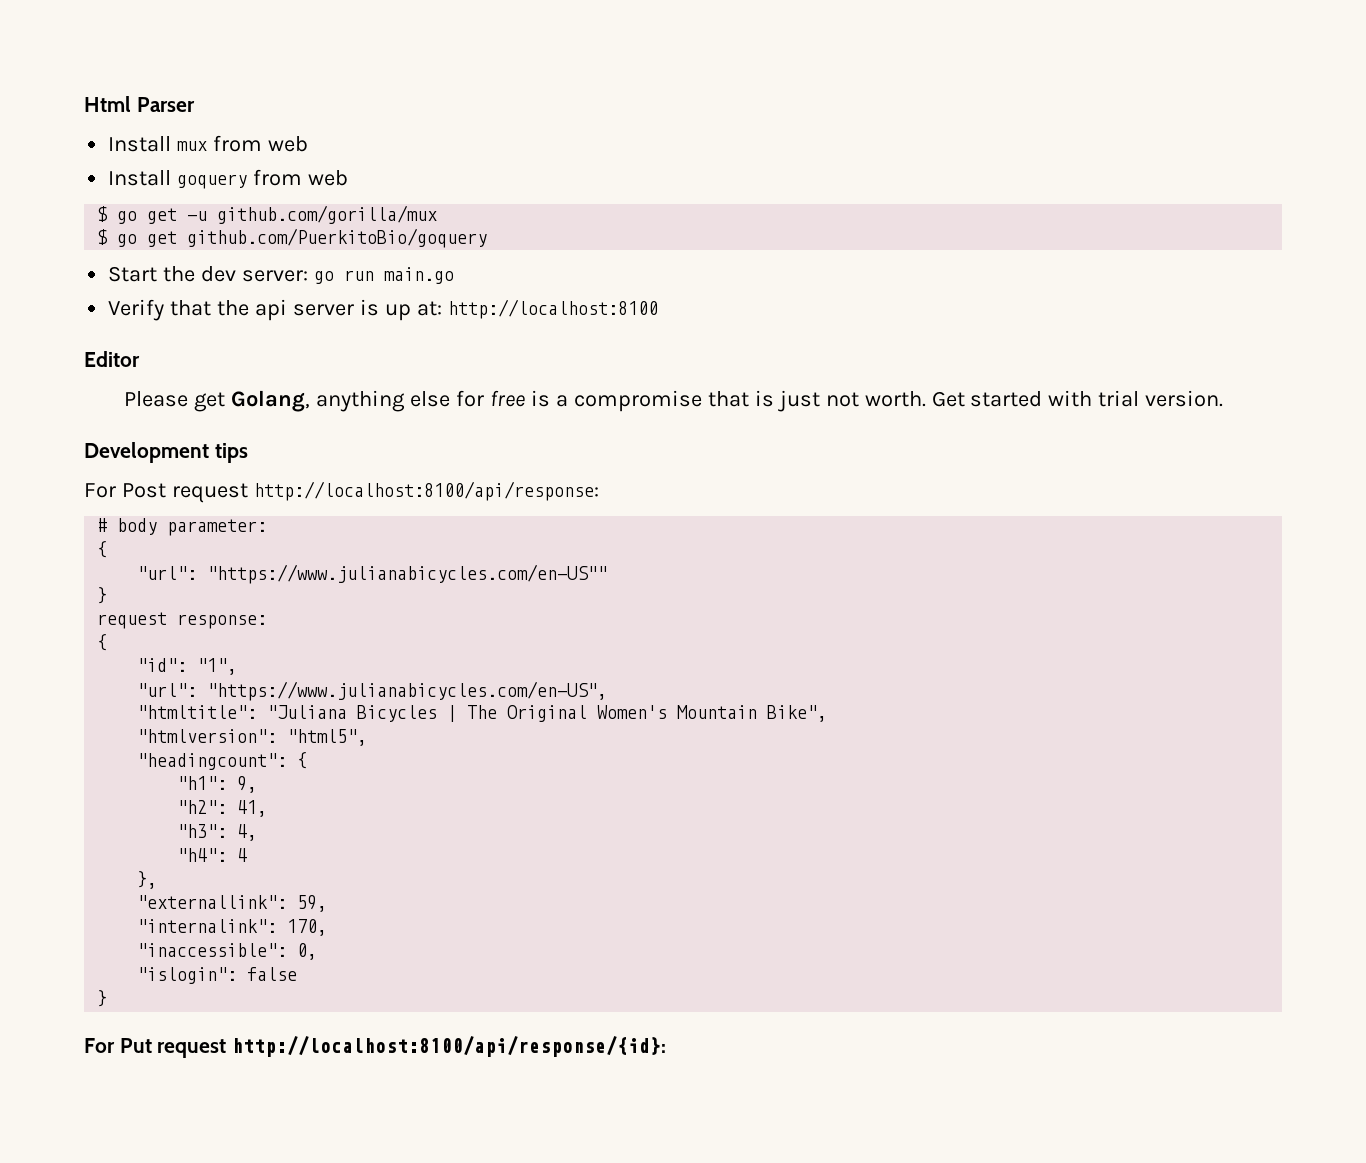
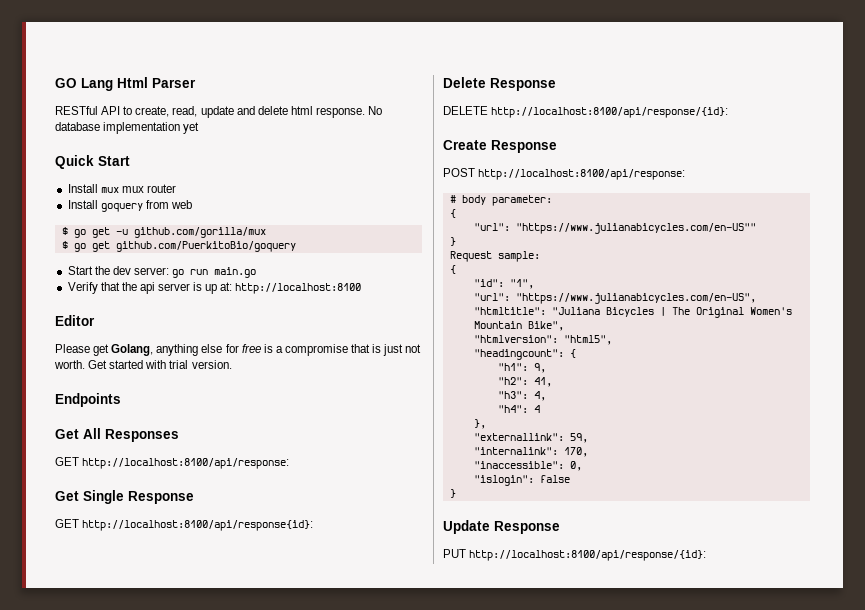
- Html Parser
+ GO Lang Html Parser
+ RESTful API to create, read, update and delete html response. No database implementation yet
+ Quick Start
- Install mux from web
+ Install mux mux router
- Development tips
- For Post request http://localhost:8100/api/response:
+ Endpoints
+ Get All Responses
+ GET http://localhost:8100/api/response:
+ Get Single Response
+ GET http://localhost:8100/api/response{id}:
+ Delete Response
+ DELETE http://localhost:8100/api/response/{id}:
+ Create Response
+ POST http://localhost:8100/api/response:
- request response:
+ Request sample:
- For Put request http://localhost:8100/api/response/{id}:
+ Update Response
+ PUT http://localhost:8100/api/response/{id}:

